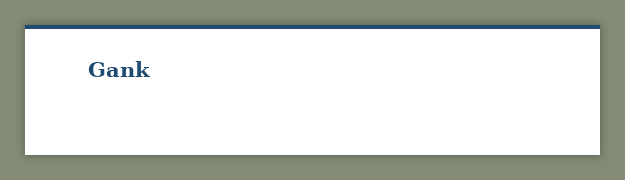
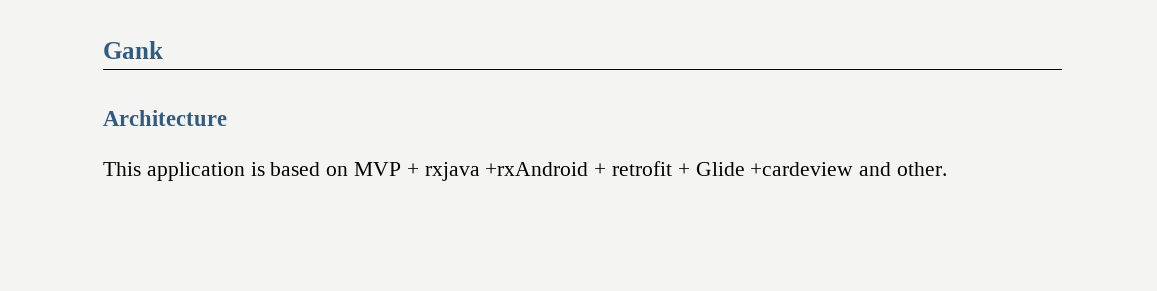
+ Architecture
+ This application is based on MVP + rxjava +rxAndroid + retrofit + Glide +cardeview and other.

